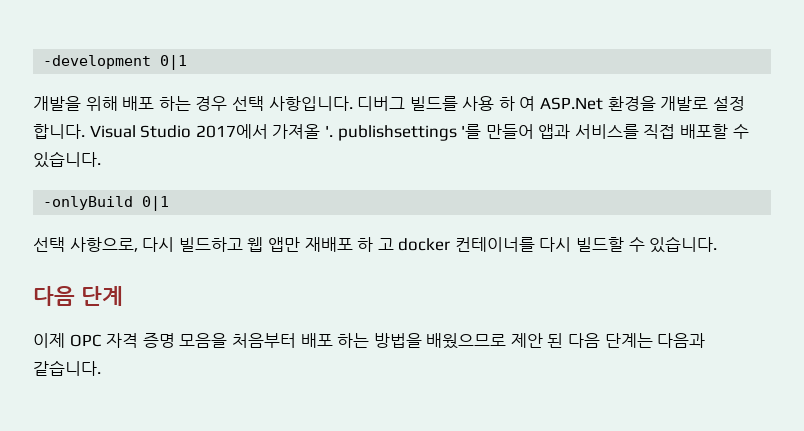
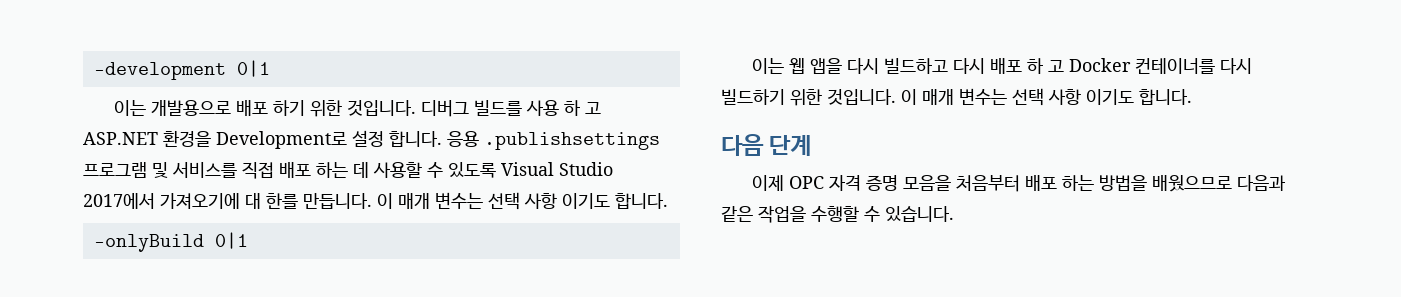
- 개발을 위해 배포 하는 경우 선택 사항입니다. 디버그 빌드를 사용 하 여 ASP.Net 환경을 개발로 설정 합니다. Visual Studio 2017에서 가져올 '. publishsettings '를 만들어 앱과 서비스를 직접 배포할 수 있습니다.
+ 이는 개발용으로 배포 하기 위한 것입니다. 디버그 빌드를 사용 하 고 ASP.NET 환경을 Development로 설정 합니다. 응용 .publishsettings 프로그램 및 서비스를 직접 배포 하는 데 사용할 수 있도록 Visual Studio 2017에서 가져오기에 대 한를 만듭니다. 이 매개 변수는 선택 사항 이기도 합니다.
  -onlyBuild 0|1
- 선택 사항으로, 다시 빌드하고 웹 앱만 재배포 하 고 docker 컨테이너를 다시 빌드할 수 있습니다.
+ 이는 웹 앱을 다시 빌드하고 다시 배포 하 고 Docker 컨테이너를 다시 빌드하기 위한 것입니다. 이 매개 변수는 선택 사항 이기도 합니다.
- 이제 OPC 자격 증명 모음을 처음부터 배포 하는 방법을 배웠으므로 제안 된 다음 단계는 다음과 같습니다.
+ 이제 OPC 자격 증명 모음을 처음부터 배포 하는 방법을 배웠으므로 다음과 같은 작업을 수행할 수 있습니다.

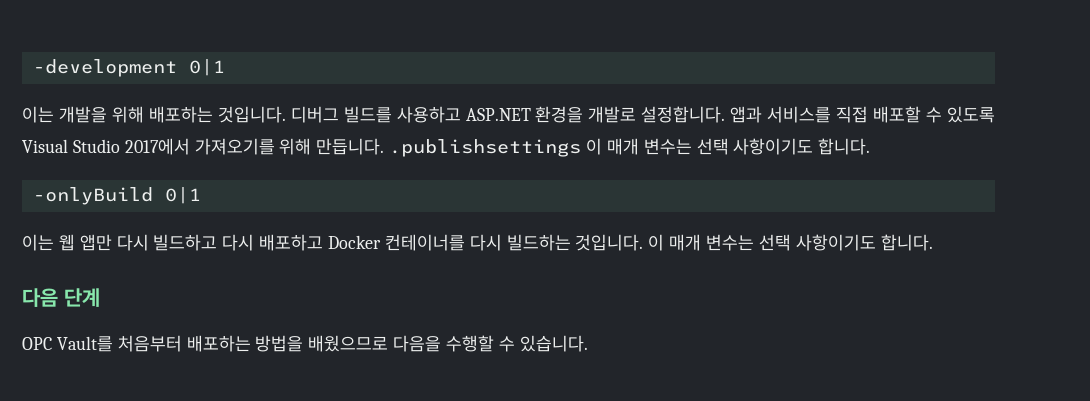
- 이는 개발용으로 배포 하기 위한 것입니다. 디버그 빌드를 사용 하 고 ASP.NET 환경을 Development로 설정 합니다. 응용 .publishsettings 프로그램 및 서비스를 직접 배포 하는 데 사용할 수 있도록 Visual Studio 2017에서 가져오기에 대 한를 만듭니다. 이 매개 변수는 선택 사항 이기도 합니다.
+ 이는 개발을 위해 배포하는 것입니다. 디버그 빌드를 사용하고 ASP.NET 환경을 개발로 설정합니다. 앱과 서비스를 직접 배포할 수 있도록 Visual Studio 2017에서 가져오기를 위해 만듭니다. .publishsettings 이 매개 변수는 선택 사항이기도 합니다.
- 이는 웹 앱을 다시 빌드하고 다시 배포 하 고 Docker 컨테이너를 다시 빌드하기 위한 것입니다. 이 매개 변수는 선택 사항 이기도 합니다.
+ 이는 웹 앱만 다시 빌드하고 다시 배포하고 Docker 컨테이너를 다시 빌드하는 것입니다. 이 매개 변수는 선택 사항이기도 합니다.
- 이제 OPC 자격 증명 모음을 처음부터 배포 하는 방법을 배웠으므로 다음과 같은 작업을 수행할 수 있습니다.
+ OPC Vault를 처음부터 배포하는 방법을 배웠으므로 다음을 수행할 수 있습니다.

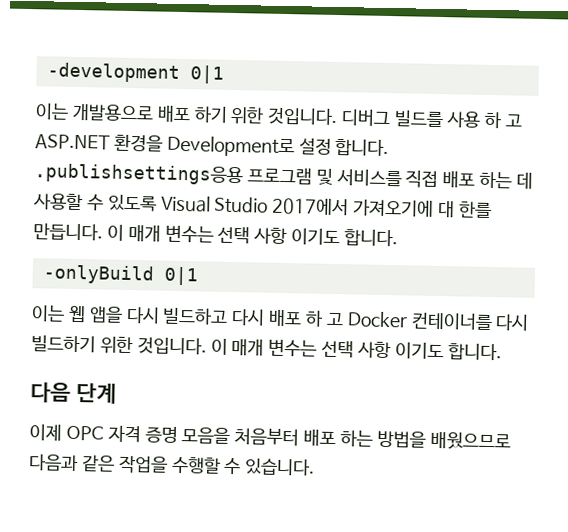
- 이는 개발을 위해 배포하는 것입니다. 디버그 빌드를 사용하고 ASP.NET 환경을 개발로 설정합니다. 앱과 서비스를 직접 배포할 수 있도록 Visual Studio 2017에서 가져오기를 위해 만듭니다. .publishsettings 이 매개 변수는 선택 사항이기도 합니다.
+ 이는 개발용으로 배포 하기 위한 것입니다. 디버그 빌드를 사용 하 고 ASP.NET 환경을 Development로 설정 합니다. .publishsettings응용 프로그램 및 서비스를 직접 배포 하는 데 사용할 수 있도록 Visual Studio 2017에서 가져오기에 대 한를 만듭니다. 이 매개 변수는 선택 사항 이기도 합니다.
- 이는 웹 앱만 다시 빌드하고 다시 배포하고 Docker 컨테이너를 다시 빌드하는 것입니다. 이 매개 변수는 선택 사항이기도 합니다.
+ 이는 웹 앱을 다시 빌드하고 다시 배포 하 고 Docker 컨테이너를 다시 빌드하기 위한 것입니다. 이 매개 변수는 선택 사항 이기도 합니다.
- OPC Vault를 처음부터 배포하는 방법을 배웠으므로 다음을 수행할 수 있습니다.
+ 이제 OPC 자격 증명 모음을 처음부터 배포 하는 방법을 배웠으므로 다음과 같은 작업을 수행할 수 있습니다.

